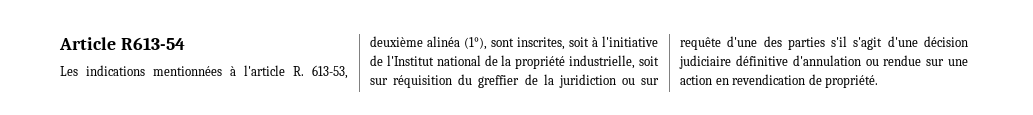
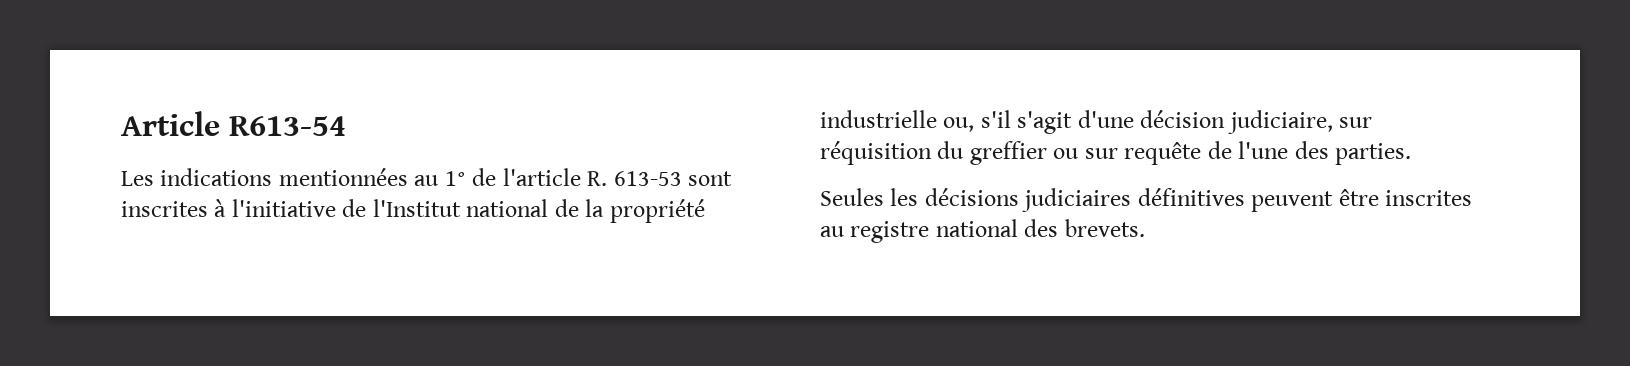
- Les indications mentionnées à l'article R. 613-53, deuxième alinéa (1°), sont inscrites, soit à l'initiative de l'Institut national de la propriété industrielle, soit sur réquisition du greffier de la juridiction ou sur requête d'une des parties s'il s'agit d'une décision judiciaire définitive d'annulation ou rendue sur une action en revendication de propriété.
+ Les indications mentionnées au 1° de l'article R. 613-53 sont inscrites à l'initiative de l'Institut national de la propriété industrielle ou, s'il s'agit d'une décision judiciaire, sur réquisition du greffier ou sur requête de l'une des parties.
+ Seules les décisions judiciaires définitives peuvent être inscrites au registre national des brevets.

